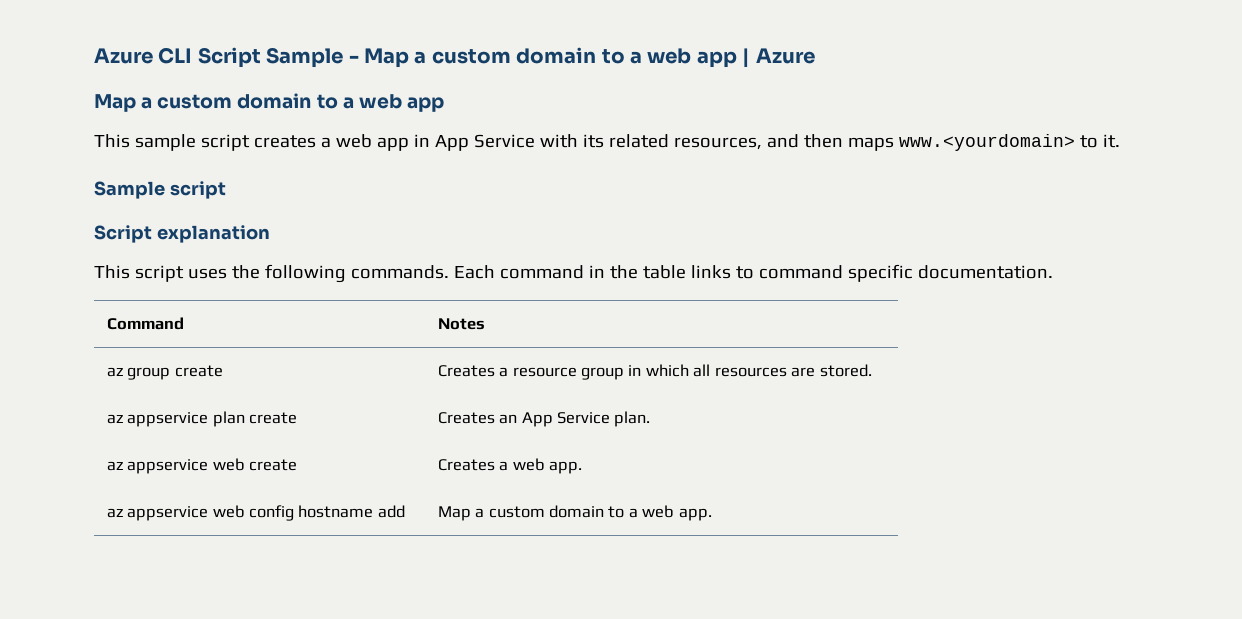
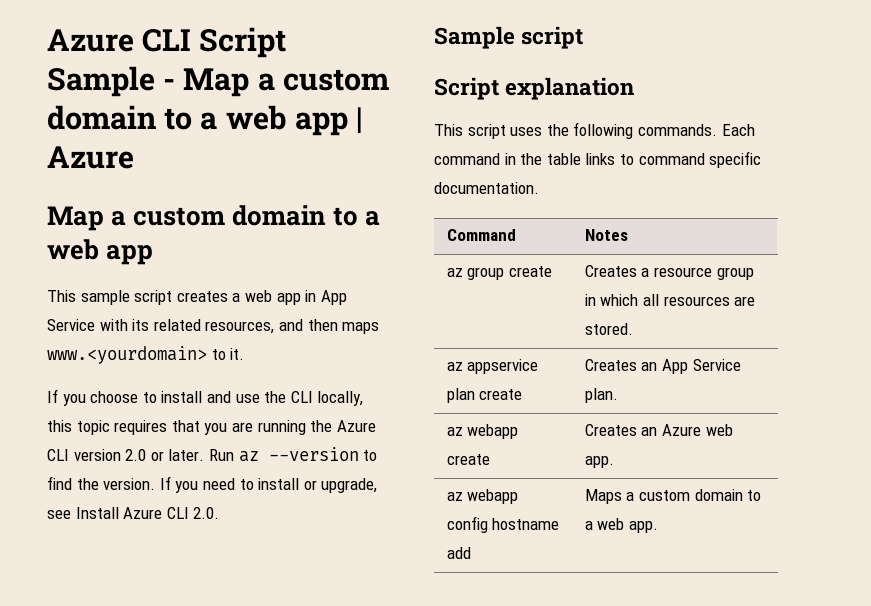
+ If you choose to install and use the CLI locally, this topic requires that you are running the Azure CLI version 2.0 or later. Run az --version to find the version. If you need to install or upgrade, see Install Azure CLI 2.0.
- az appservice web create | Creates a web app.
+ az webapp create | Creates an Azure web app.
- az appservice web config hostname add | Map a custom domain to a web app.
+ az webapp config hostname add | Maps a custom domain to a web app.

